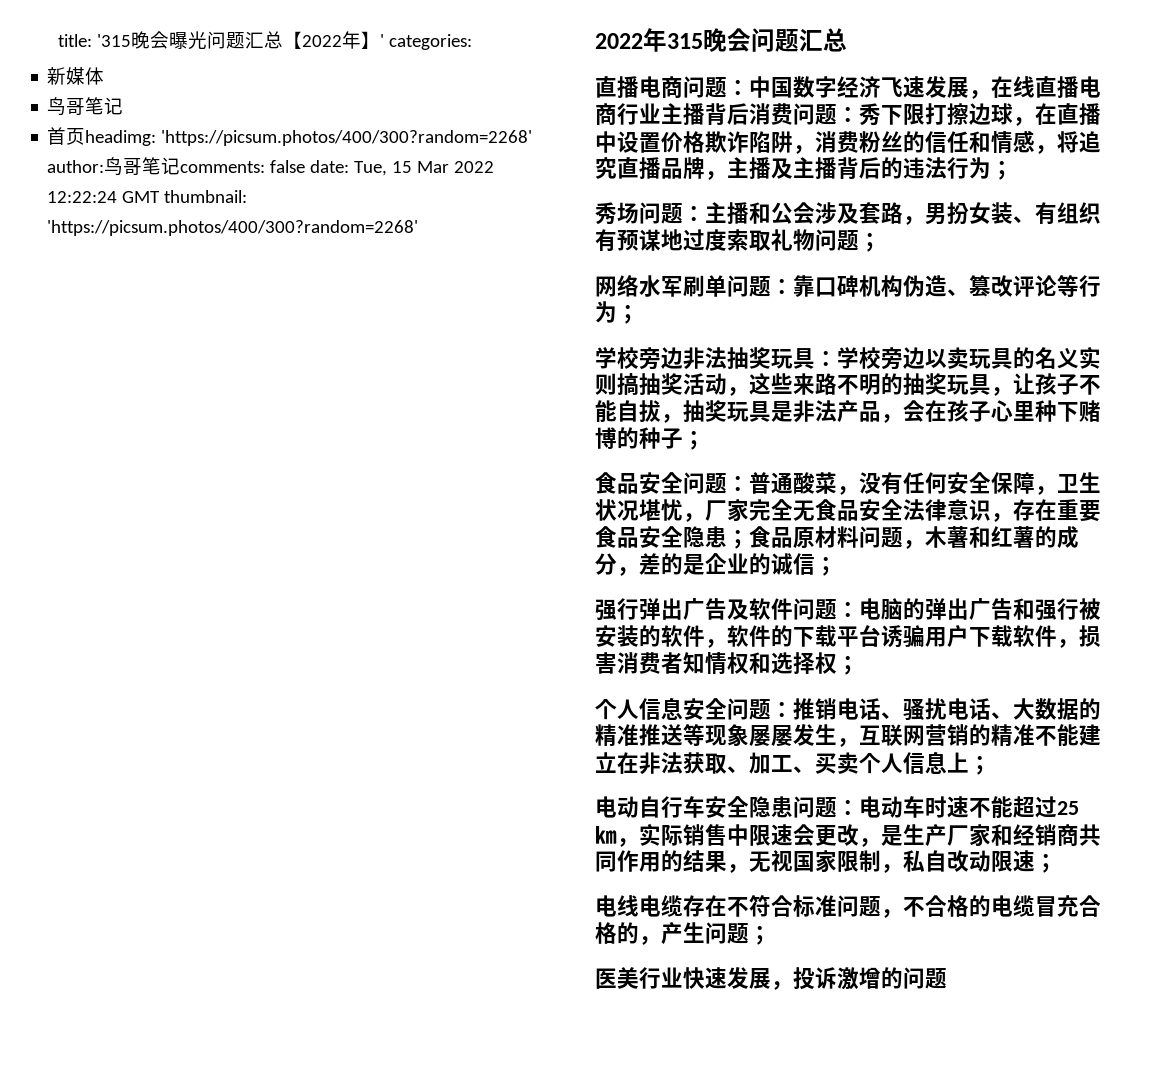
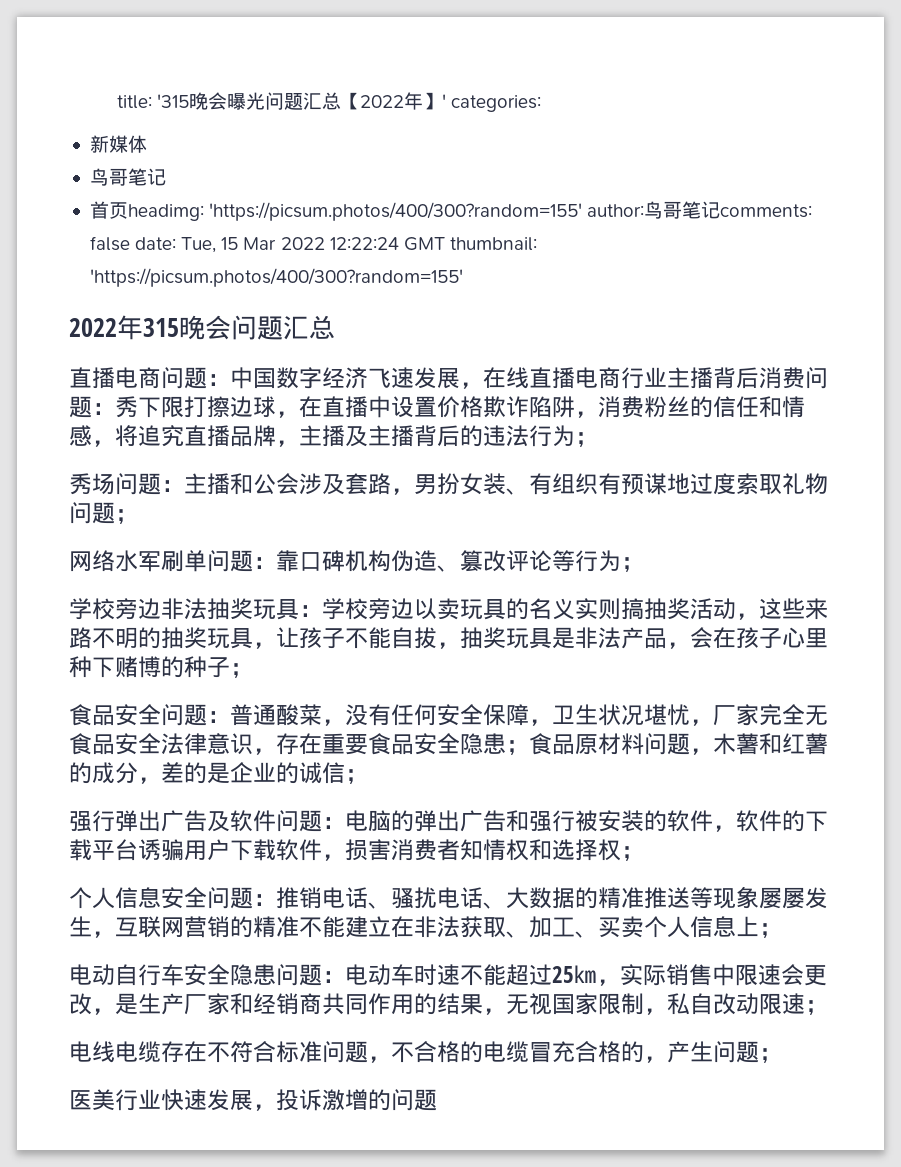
- 首页headimg: 'https://picsum.photos/400/300?random=2268' author:鸟哥笔记comments: false date: Tue, 15 Mar 2022 12:22:24 GMT thumbnail: 'https://picsum.photos/400/300?random=2268'
+ 首页headimg: 'https://picsum.photos/400/300?random=155' author:鸟哥笔记comments: false date: Tue, 15 Mar 2022 12:22:24 GMT thumbnail: 'https://picsum.photos/400/300?random=155'

